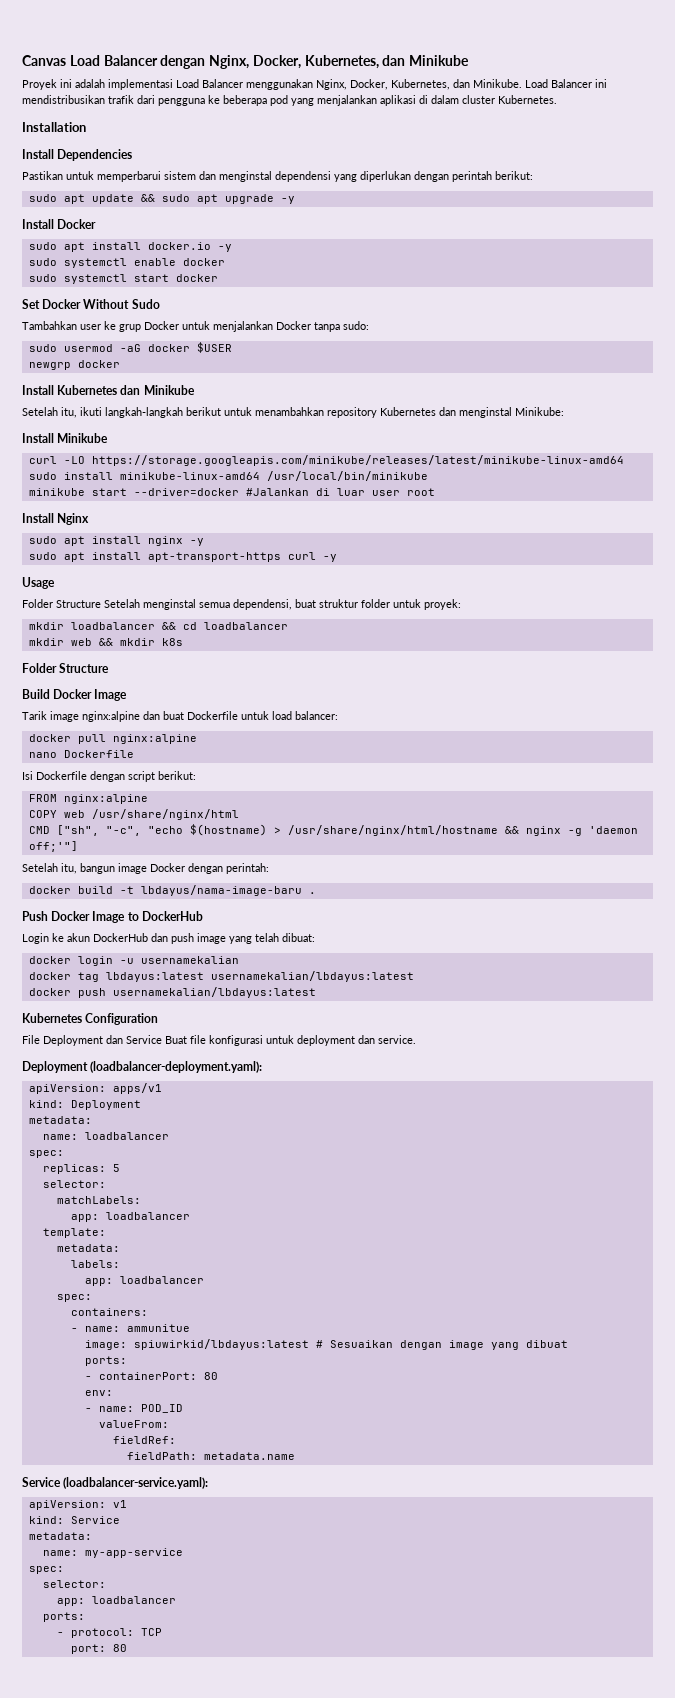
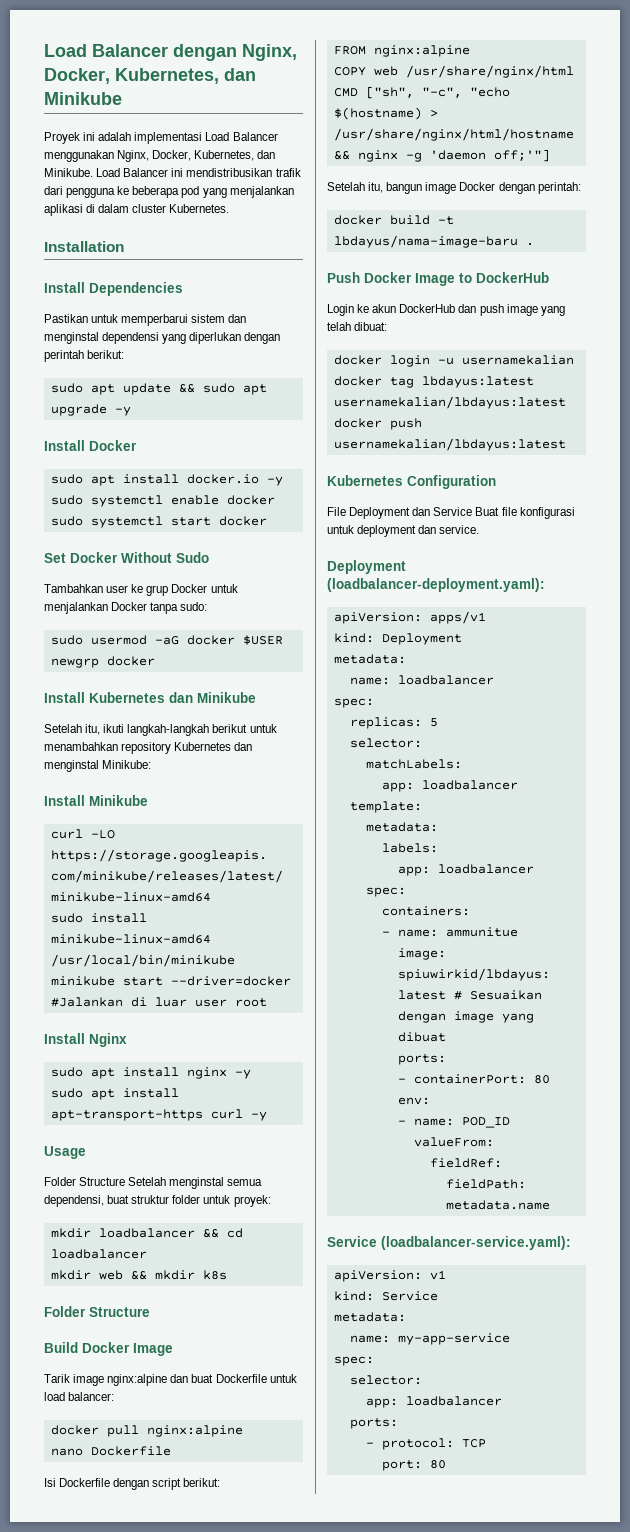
- Canvas Load Balancer dengan Nginx, Docker, Kubernetes, dan Minikube
+ Load Balancer dengan Nginx, Docker, Kubernetes, dan Minikube

